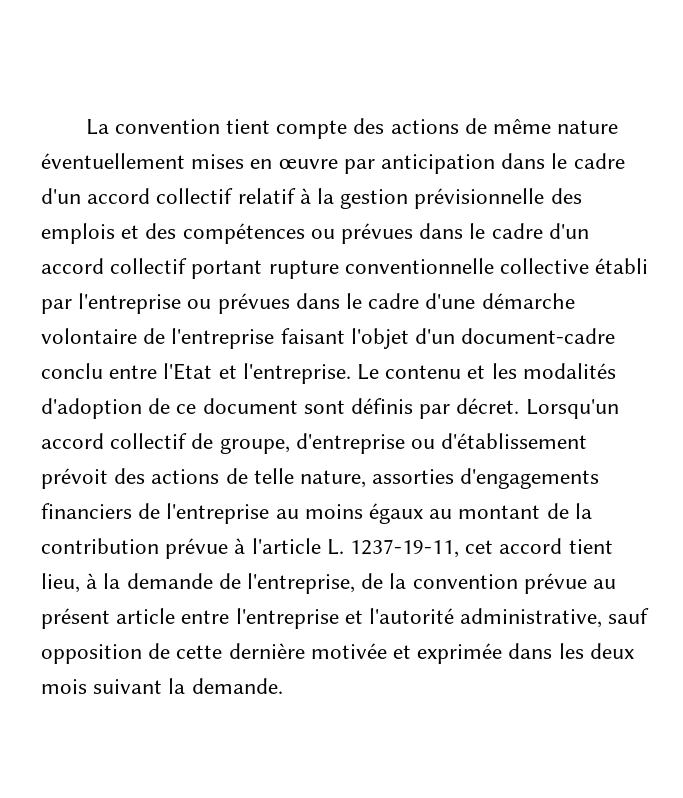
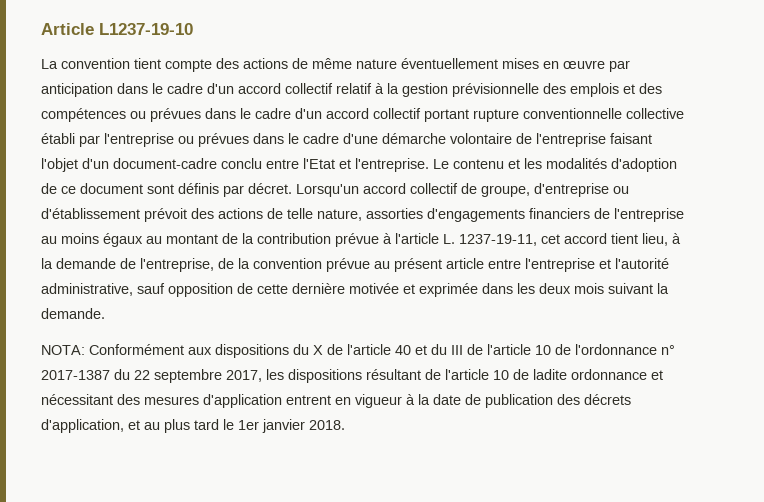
+ Article L1237-19-10
+ NOTA: Conformément aux dispositions du X de l'article 40 et du III de l'article 10 de l'ordonnance n° 2017-1387 du 22 septembre 2017, les dispositions résultant de l'article 10 de ladite ordonnance et nécessitant des mesures d'application entrent en vigueur à la date de publication des décrets d'application, et au plus tard le 1er janvier 2018.

